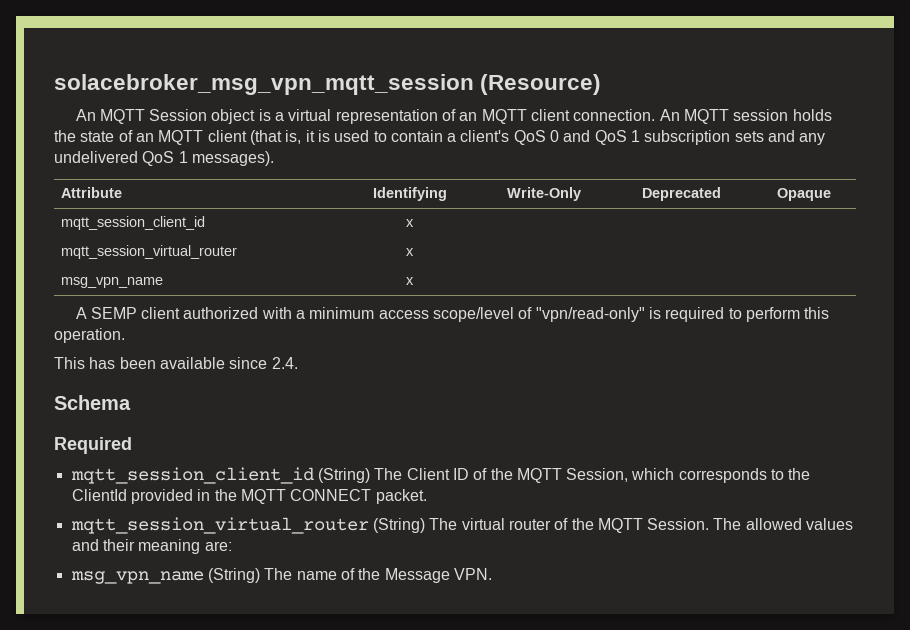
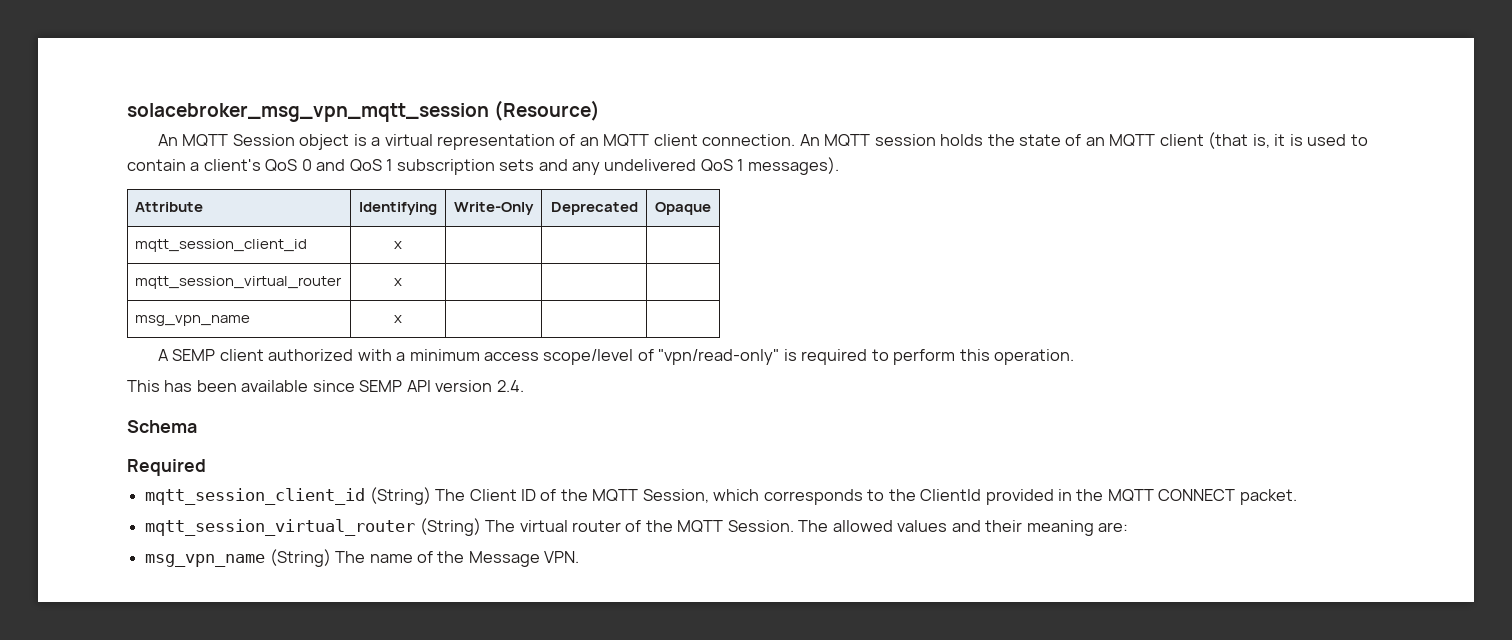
- This has been available since 2.4.
+ This has been available since SEMP API version 2.4.

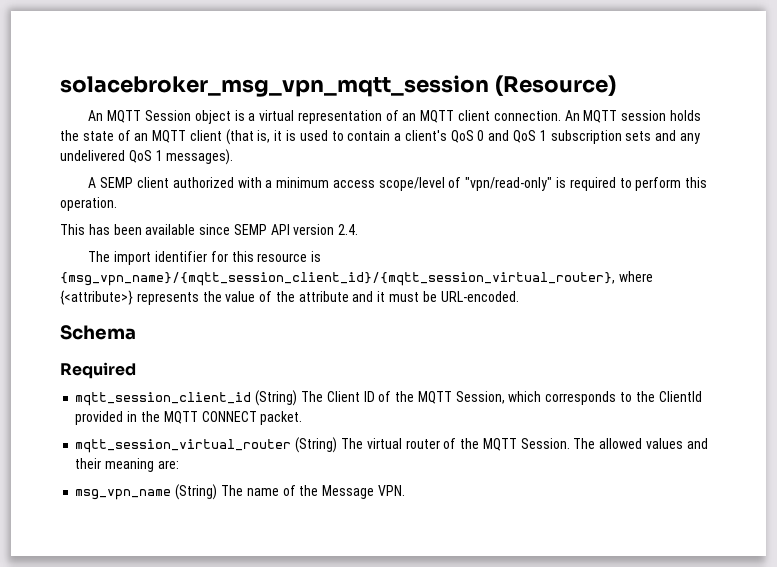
- Attribute | Identifying | Write-Only | Deprecated | Opaque
- mqtt_session_client_id | x | | |
- mqtt_session_virtual_router | x | | |
- msg_vpn_name | x | | |
+ The import identifier for this resource is {msg_vpn_name}/{mqtt_session_client_id}/{mqtt_session_virtual_router}, where {<attribute>} represents the value of the attribute and it must be URL-encoded.

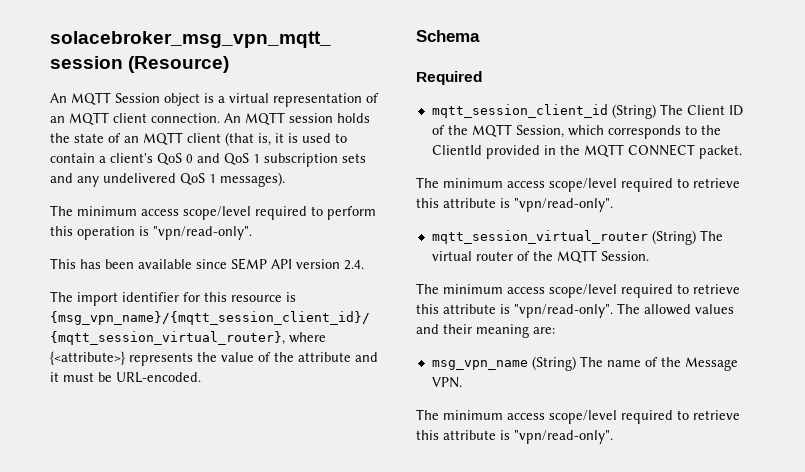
- A SEMP client authorized with a minimum access scope/level of "vpn/read-only" is required to perform this operation.
+ The minimum access scope/level required to perform this operation is "vpn/read-only".
  mqtt_session_client_id (String) The Client ID of the MQTT Session, which corresponds to the ClientId provided in the MQTT CONNECT packet.
+ The minimum access scope/level required to retrieve this attribute is "vpn/read-only".
- mqtt_session_virtual_router (String) The virtual router of the MQTT Session. The allowed values and their meaning are:
+ mqtt_session_virtual_router (String) The virtual router of the MQTT Session.
+ The minimum access scope/level required to retrieve this attribute is "vpn/read-only". The allowed values and their meaning are:
  msg_vpn_name (String) The name of the Message VPN.
+ The minimum access scope/level required to retrieve this attribute is "vpn/read-only".

